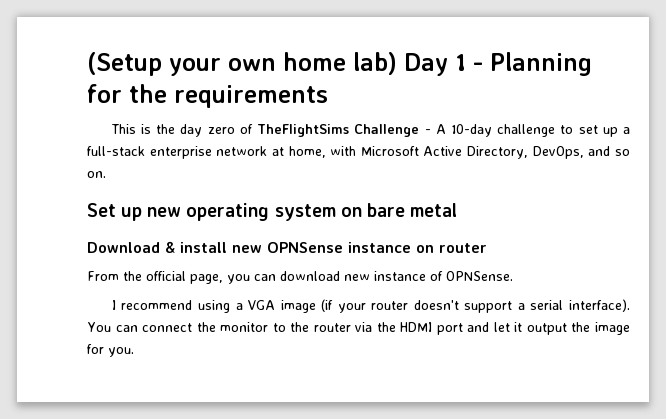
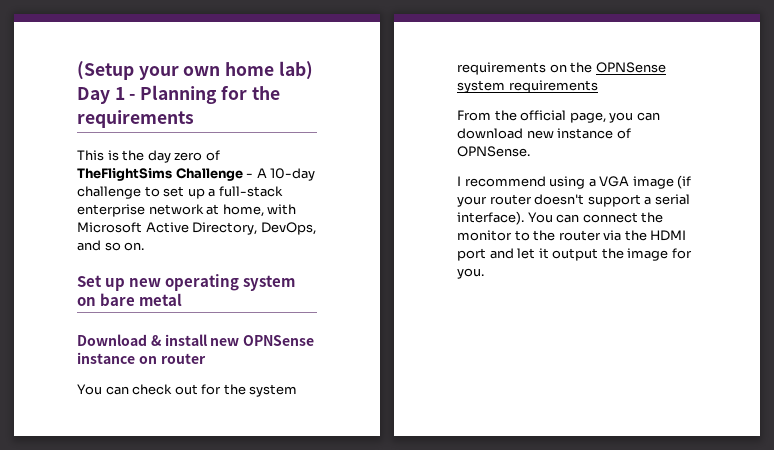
+ You can check out for the system requirements on the OPNSense system requirements

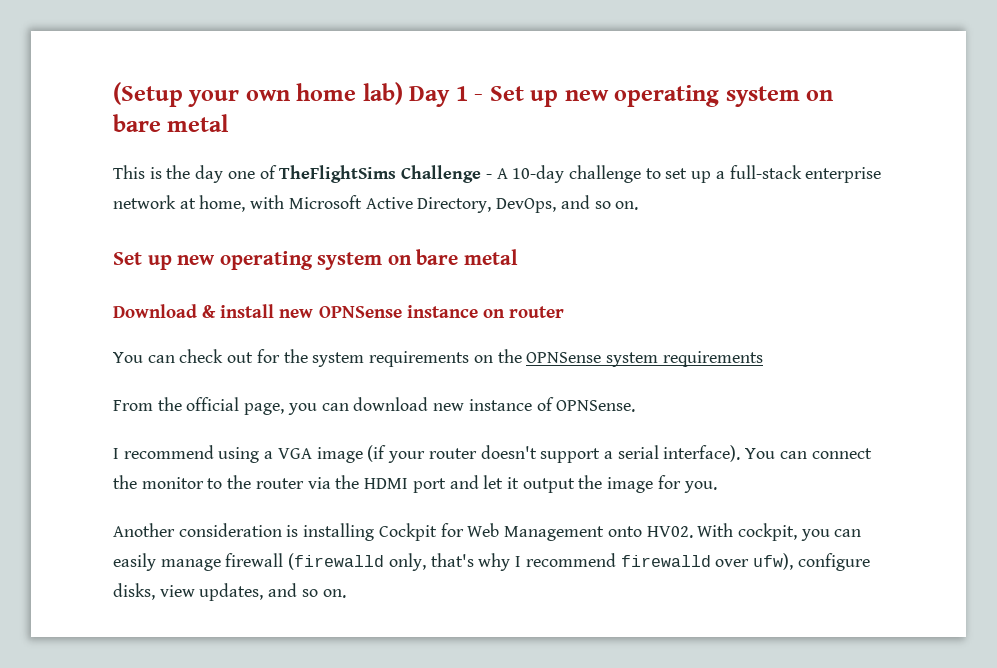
- (Setup your own home lab) Day 1 - Planning for the requirements
+ (Setup your own home lab) Day 1 - Set up new operating system on bare metal
- This is the day zero of TheFlightSims Challenge - A 10-day challenge to set up a full-stack enterprise network at home, with Microsoft Active Directory, DevOps, and so on.
+ This is the day one of TheFlightSims Challenge - A 10-day challenge to set up a full-stack enterprise network at home, with Microsoft Active Directory, DevOps, and so on.
+ Another consideration is installing Cockpit for Web Management onto HV02. With cockpit, you can easily manage firewall (firewalld only, that's why I recommend firewalld over ufw), configure disks, view updates, and so on.

